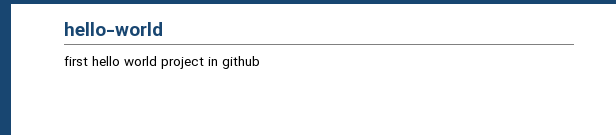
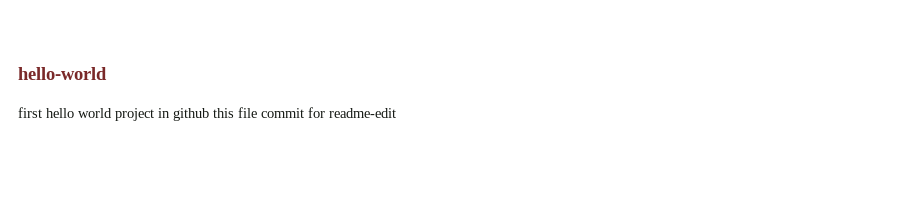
- first hello world project in github
+ first hello world project in github this file commit for readme-edit

